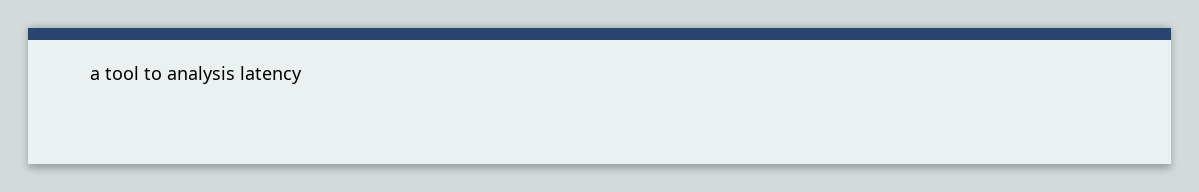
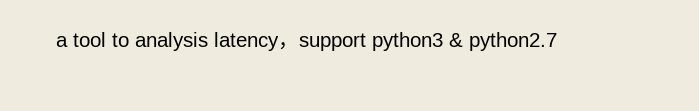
- a tool to analysis latency
+ a tool to analysis latency，support python3 & python2.7

